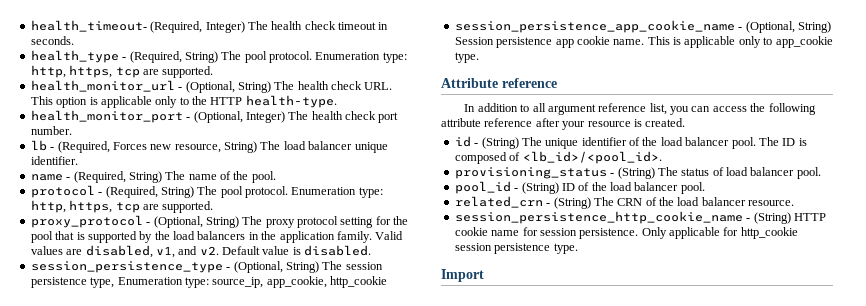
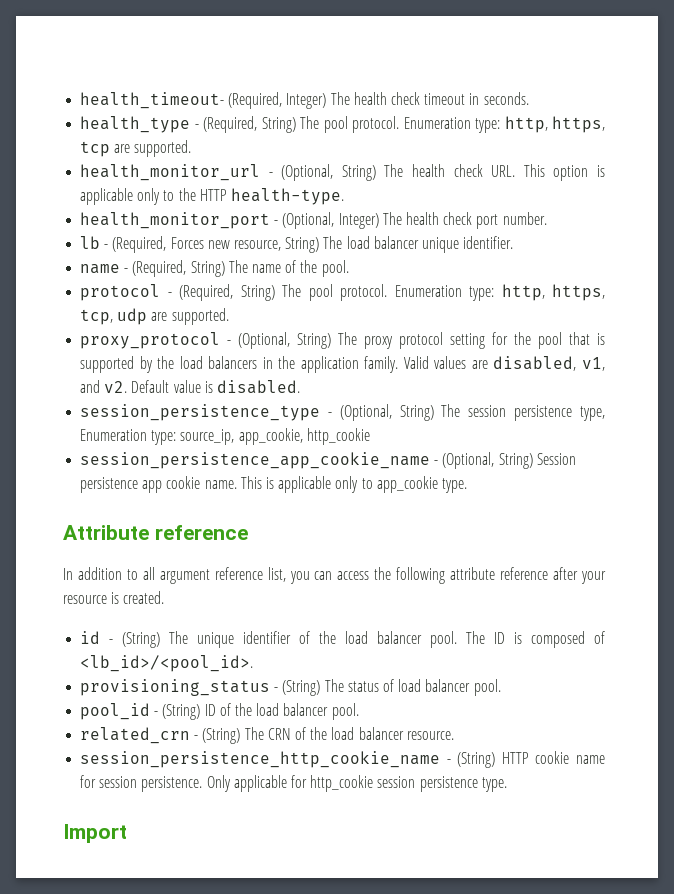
- protocol - (Required, String) The pool protocol. Enumeration type: http, https, tcp are supported.
+ protocol - (Required, String) The pool protocol. Enumeration type: http, https, tcp, udp are supported.

